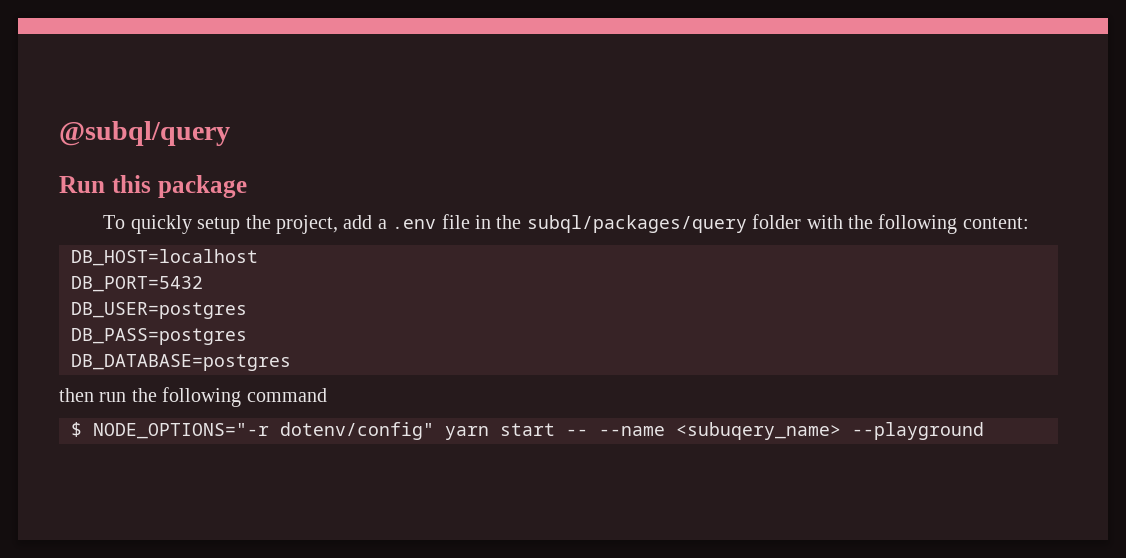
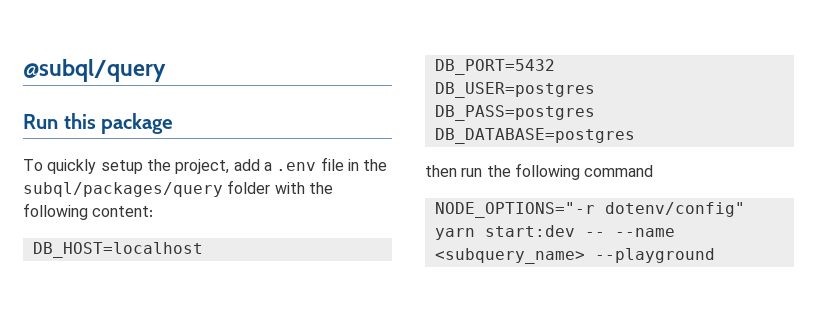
- $ NODE_OPTIONS="-r dotenv/config" yarn start -- --name <subuqery_name> --playground
+ NODE_OPTIONS="-r dotenv/config" yarn start:dev -- --name <subquery_name> --playground

